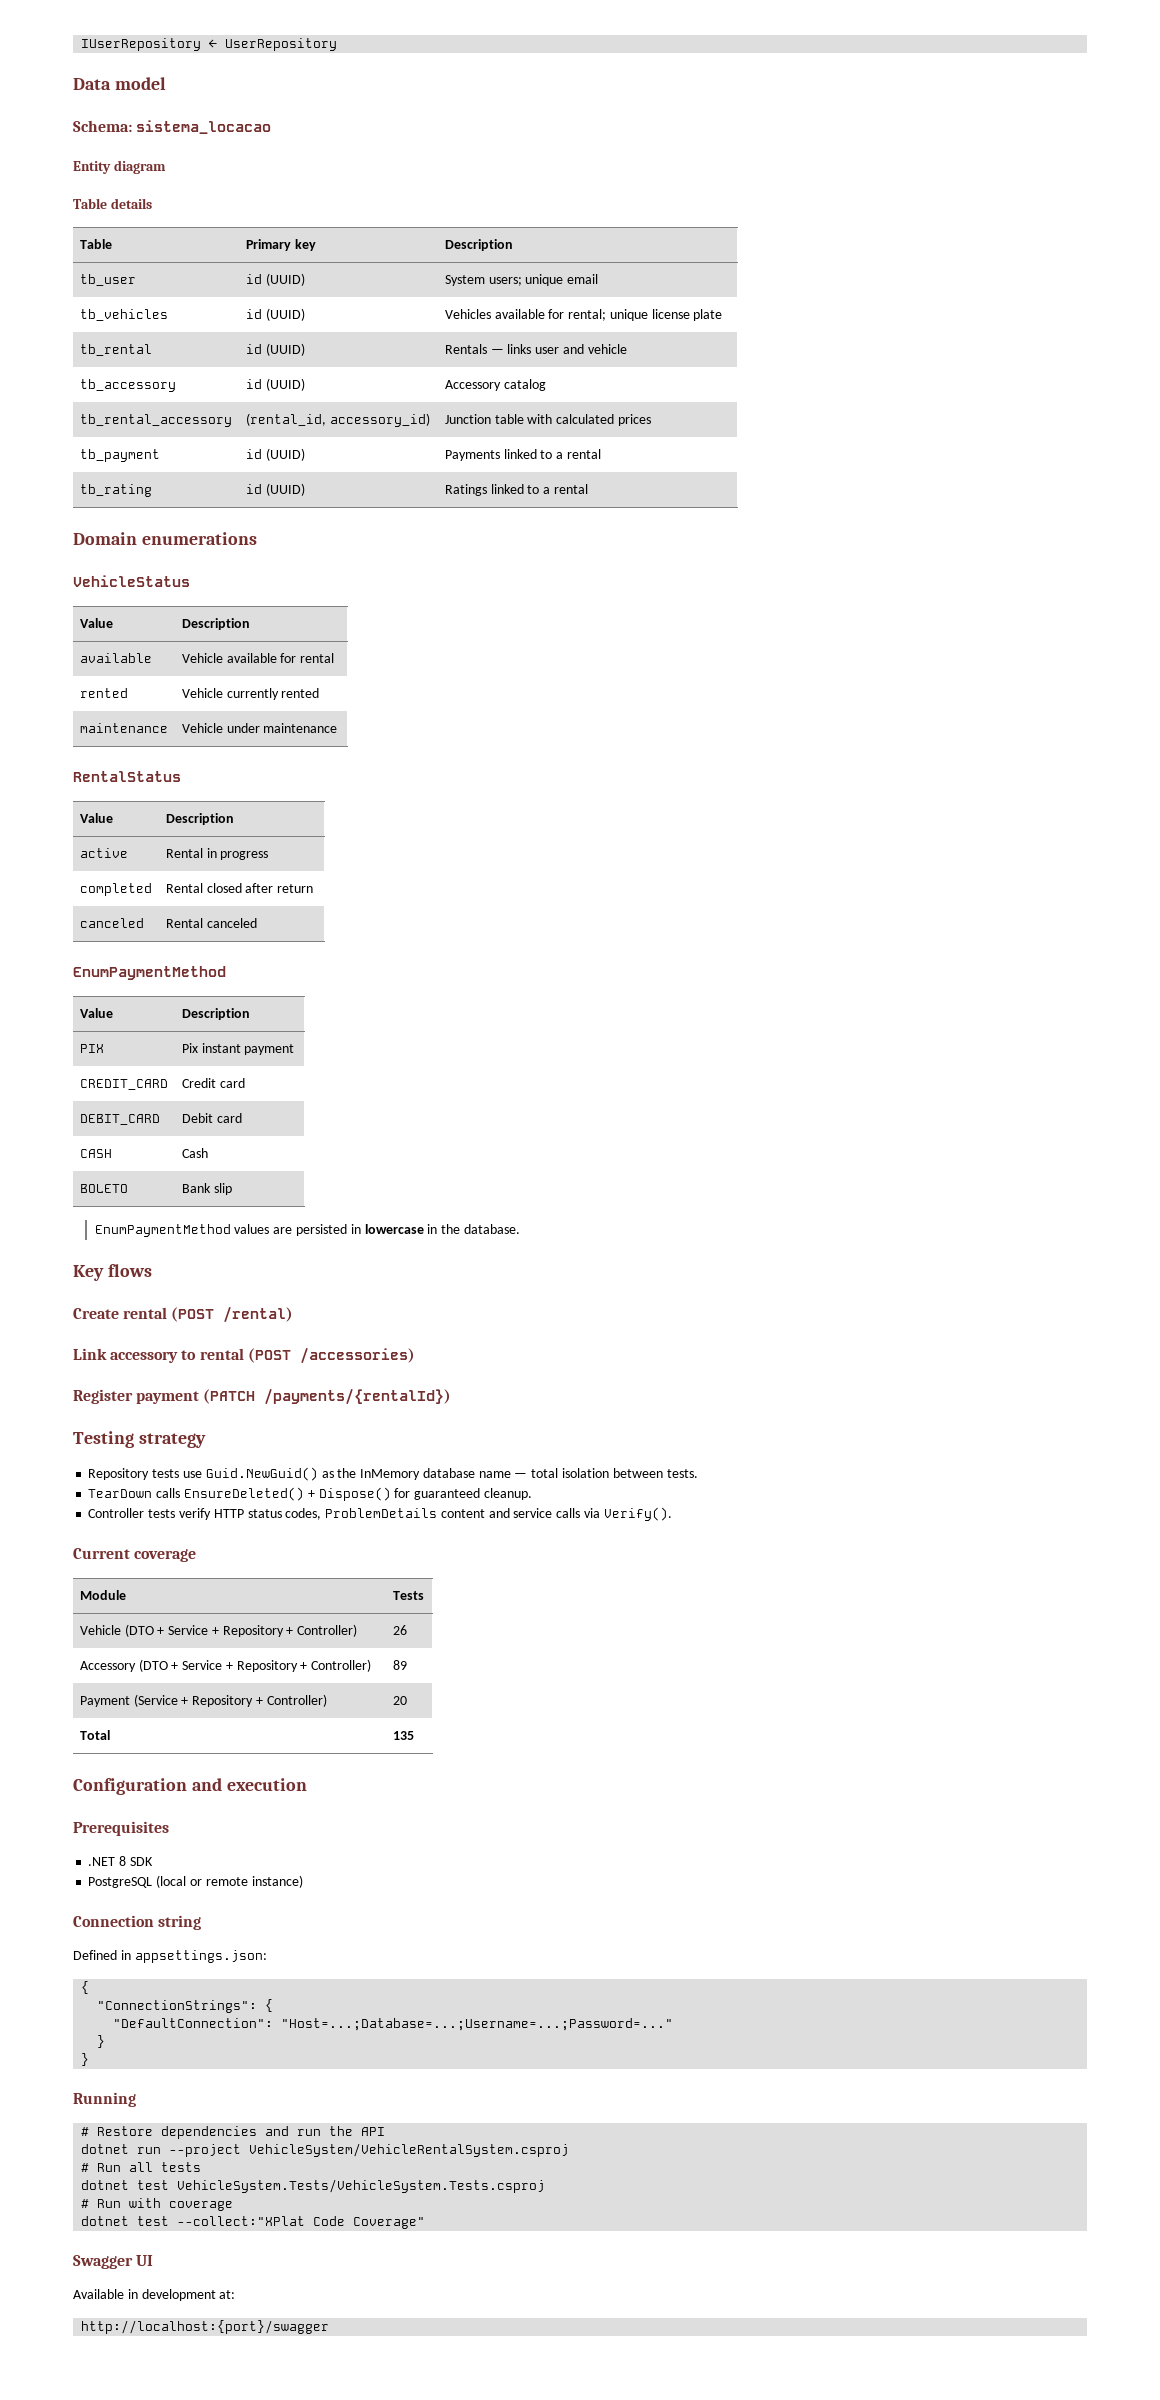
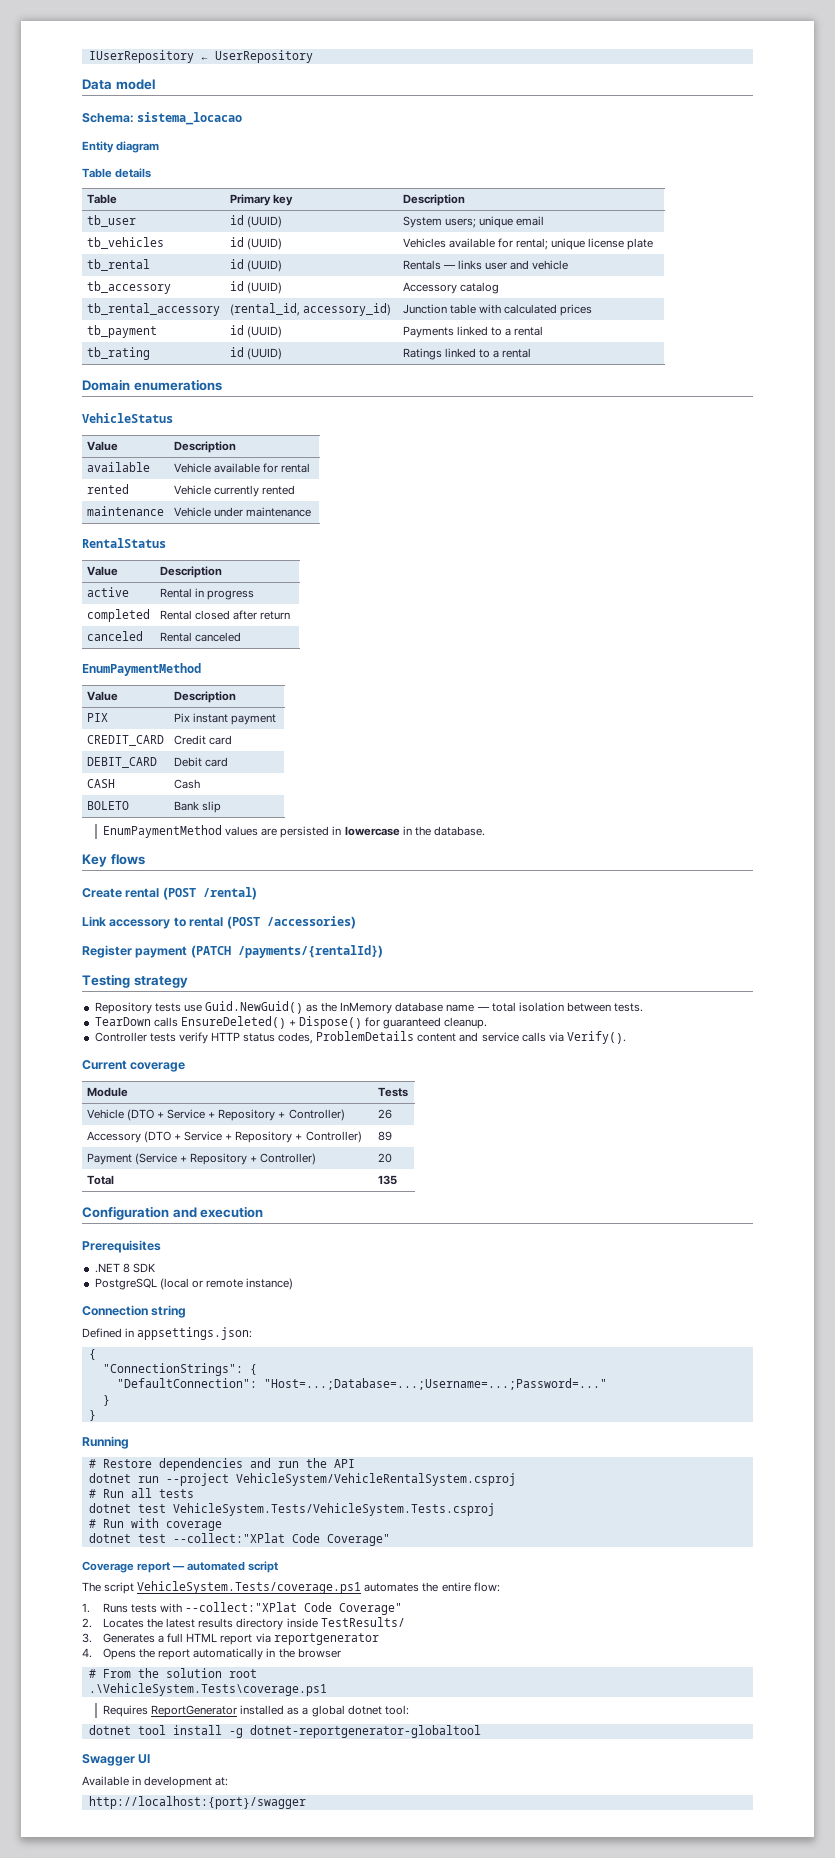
+ Coverage report — automated script
+ The script VehicleSystem.Tests/coverage.ps1 automates the entire flow:
+ 1. Runs tests with --collect:"XPlat Code Coverage"
+ 2. Locates the latest results directory inside TestResults/
+ 3. Generates a full HTML report via reportgenerator
+ 4. Opens the report automatically in the browser
+ # From the solution root
+ .\VehicleSystem.Tests\coverage.ps1
+ Requires ReportGenerator installed as a global dotnet tool:
+ dotnet tool install -g dotnet-reportgenerator-globaltool

